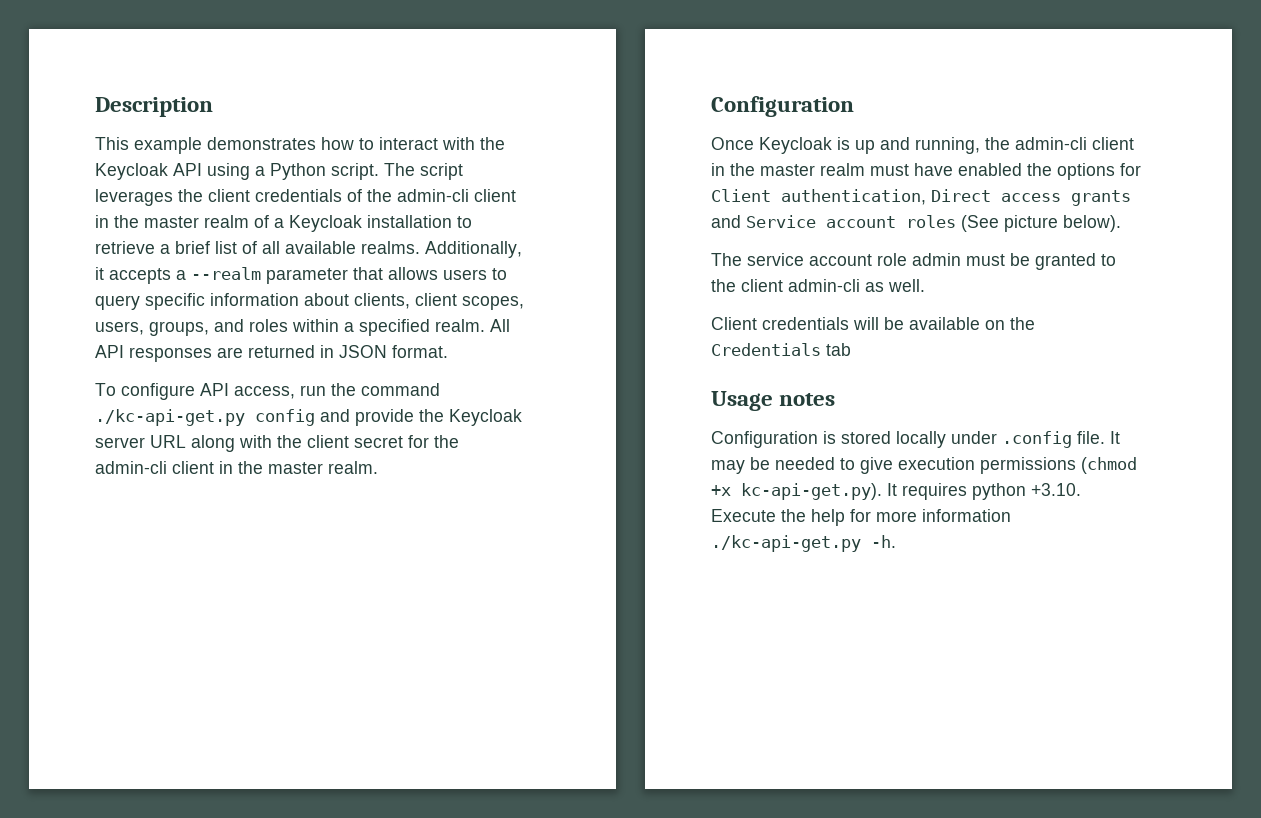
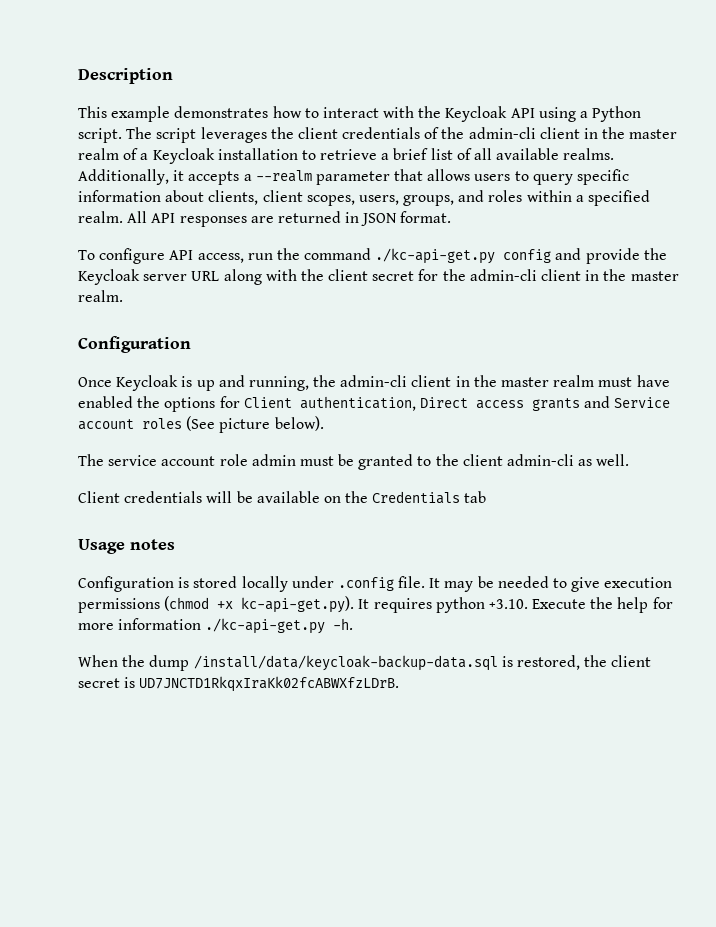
+ When the dump /install/data/keycloak-backup-data.sql is restored, the client secret is UD7JNCTD1RkqxIraKk02fcABWXfzLDrB.

